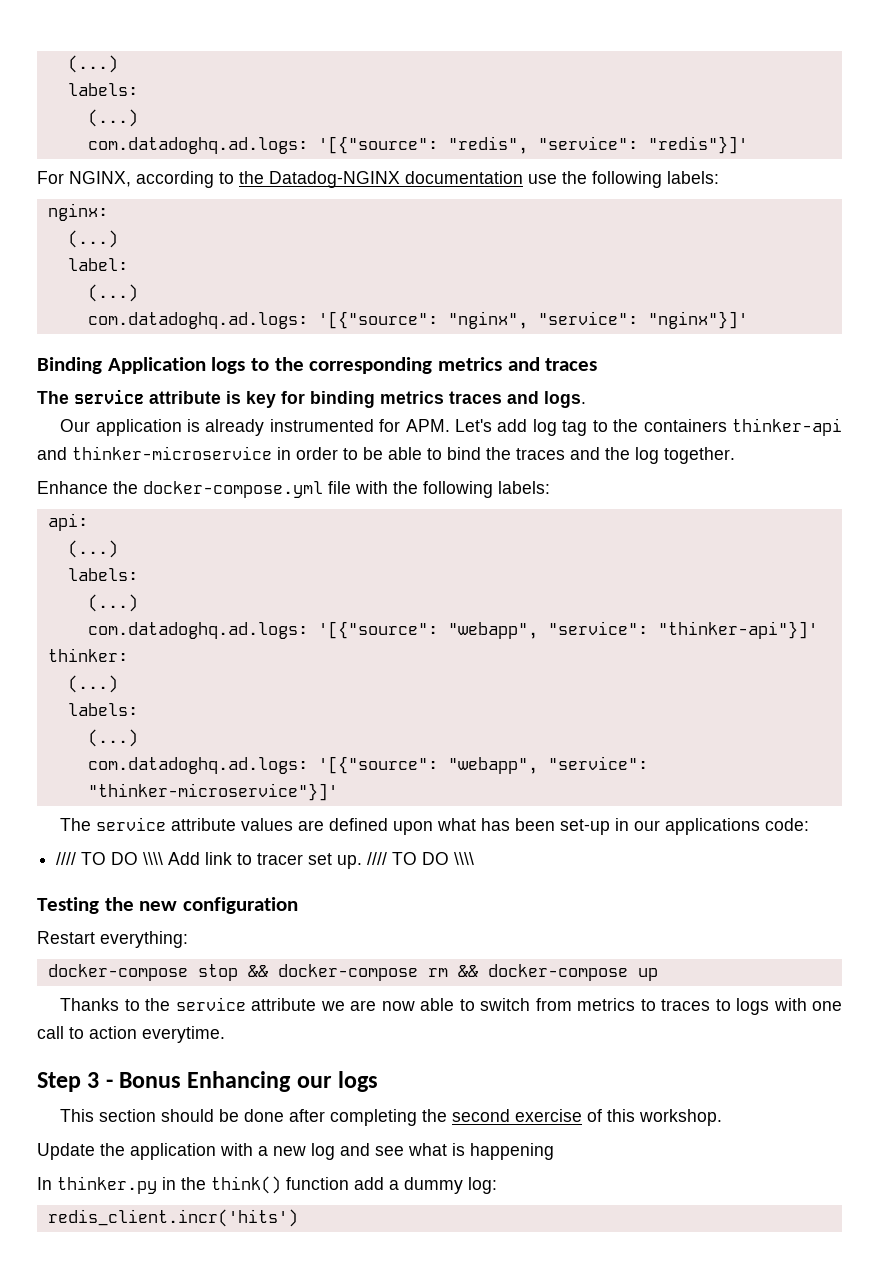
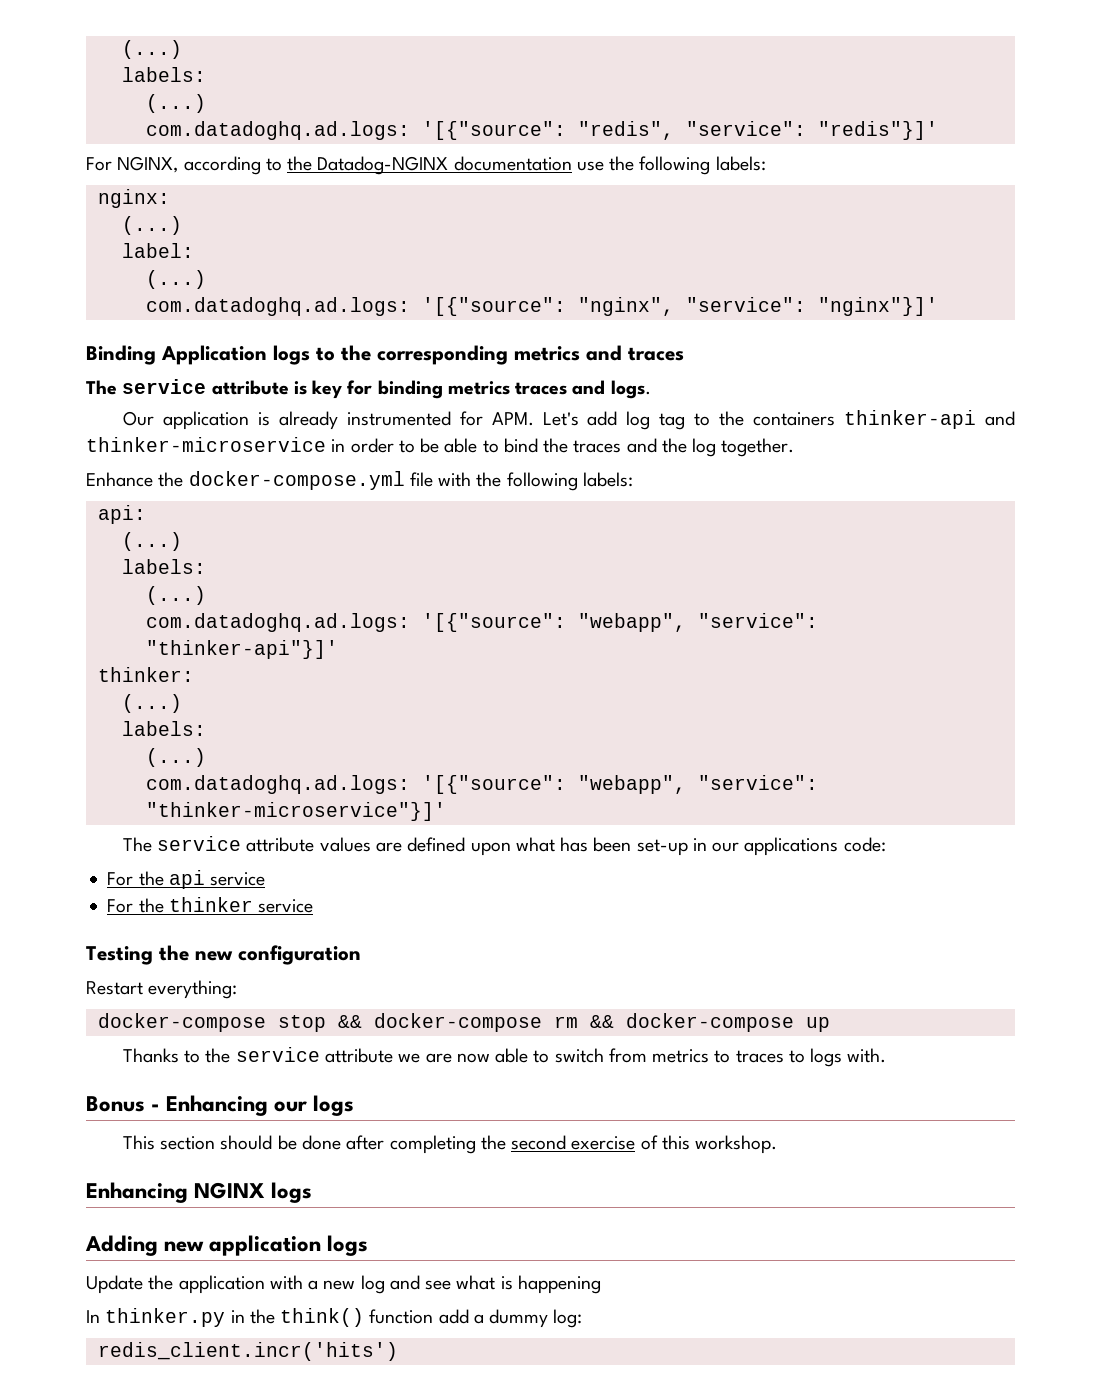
- //// TO DO \\\\ Add link to tracer set up. //// TO DO \\\\
+ For the api service
+ For the thinker service
- Thanks to the service attribute we are now able to switch from metrics to traces to logs with one call to action everytime.
- Step 3 - Bonus Enhancing our logs
+ Thanks to the service attribute we are now able to switch from metrics to traces to logs with.
+ Bonus - Enhancing our logs
+ Enhancing NGINX logs
+ Adding new application logs

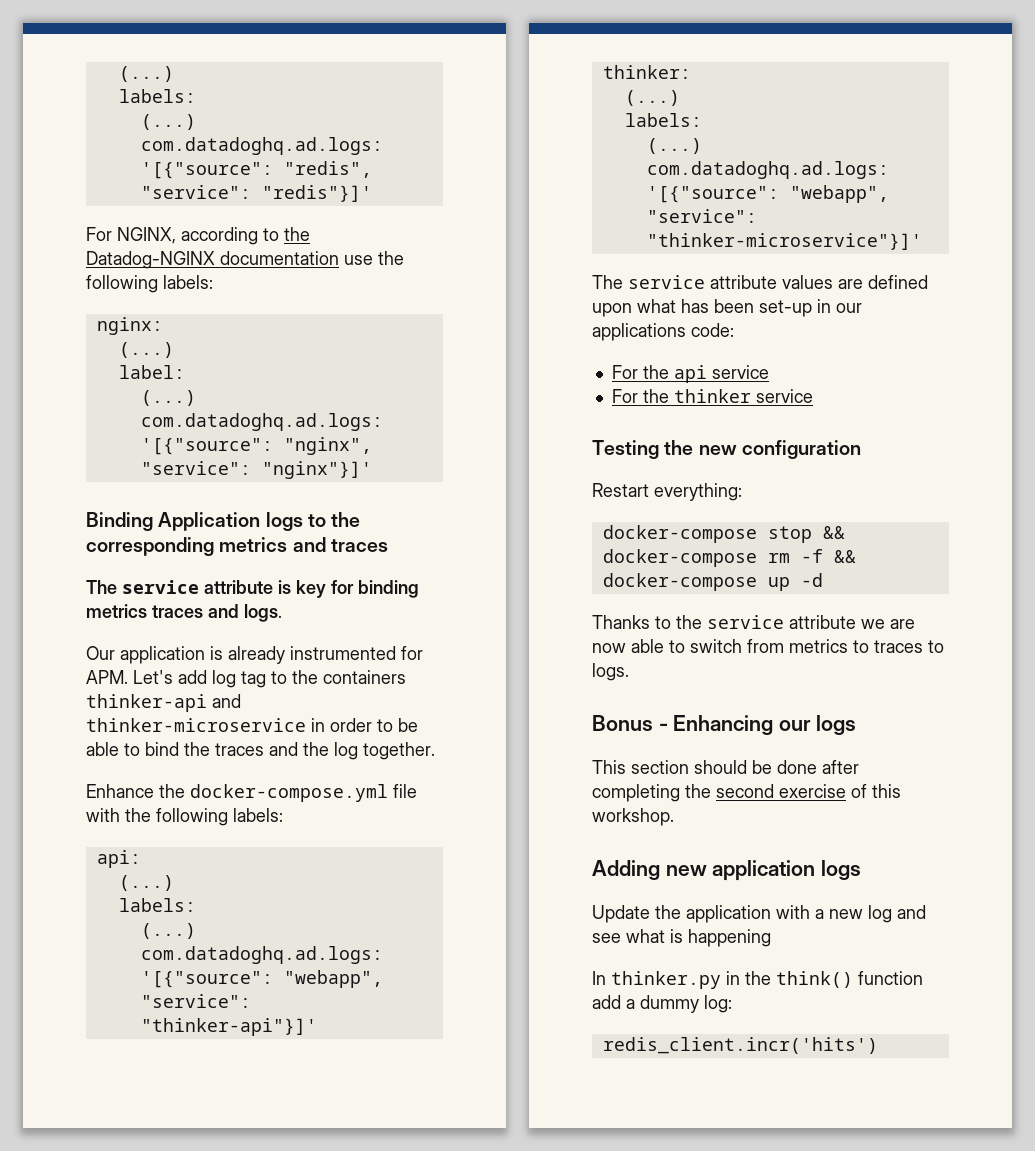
- docker-compose stop && docker-compose rm && docker-compose up
+ docker-compose stop && docker-compose rm -f && docker-compose up -d
- Thanks to the service attribute we are now able to switch from metrics to traces to logs with.
+ Thanks to the service attribute we are now able to switch from metrics to traces to logs.
- Enhancing NGINX logs

